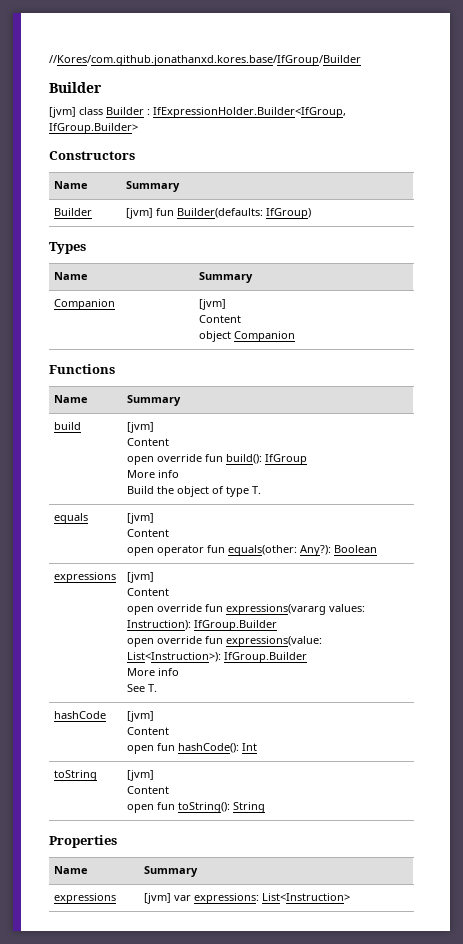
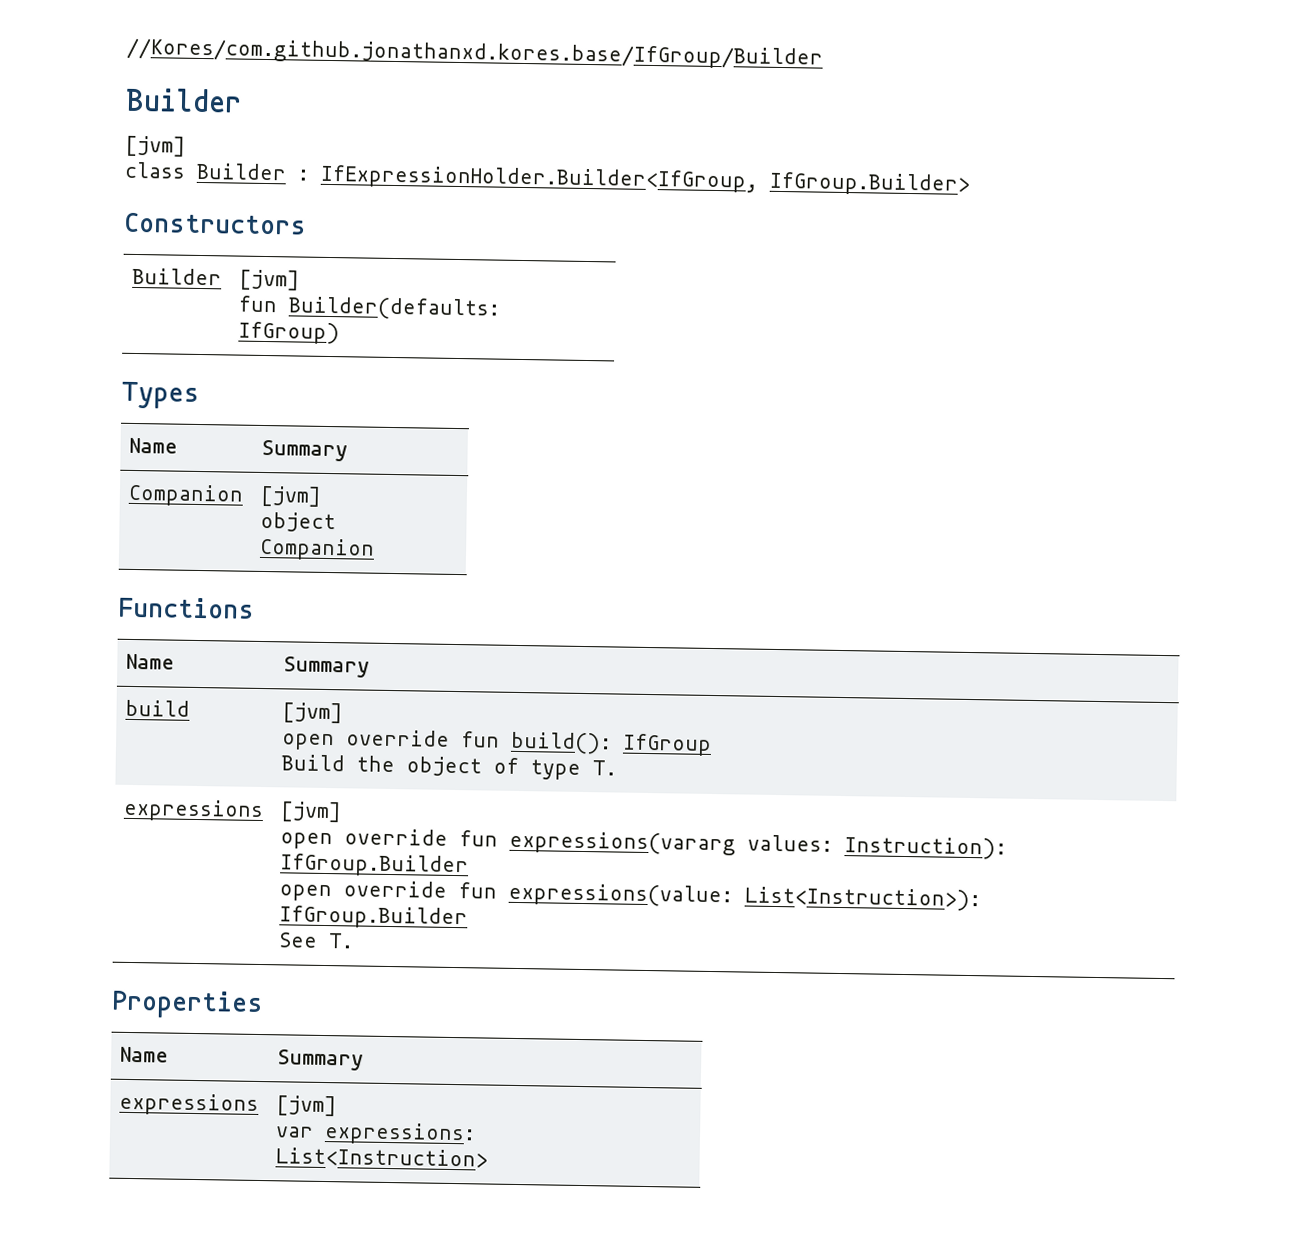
  //Kores/com.github.jonathanxd.kores.base/IfGroup/Builder
  Builder
- [jvm] class Builder : IfExpressionHolder.Builder<IfGroup, IfGroup.Builder>
+ [jvm]
+ class Builder : IfExpressionHolder.Builder<IfGroup, IfGroup.Builder>
  Constructors
- Name | Summary
- Builder | [jvm] fun Builder(defaults: IfGroup)
+ Builder | [jvm]
+ fun Builder(defaults: IfGroup)
  Companion | [jvm]
- Content
  build | [jvm]
- Content
  open override fun build(): IfGroup
- More info
  Build the object of type T.
- equals | [jvm]
- Content
- open operator fun equals(other: Any?): Boolean
  expressions | [jvm]
- Content
  open override fun expressions(vararg values: Instruction): IfGroup.Builder
  open override fun expressions(value: List<Instruction>): IfGroup.Builder
- More info
- hashCode | [jvm]
- Content
- open fun hashCode(): Int
- toString | [jvm]
- Content
- open fun toString(): String
  Properties
  Name | Summary
- expressions | [jvm] var expressions: List<Instruction>
+ expressions | [jvm]
+ var expressions: List<Instruction>

